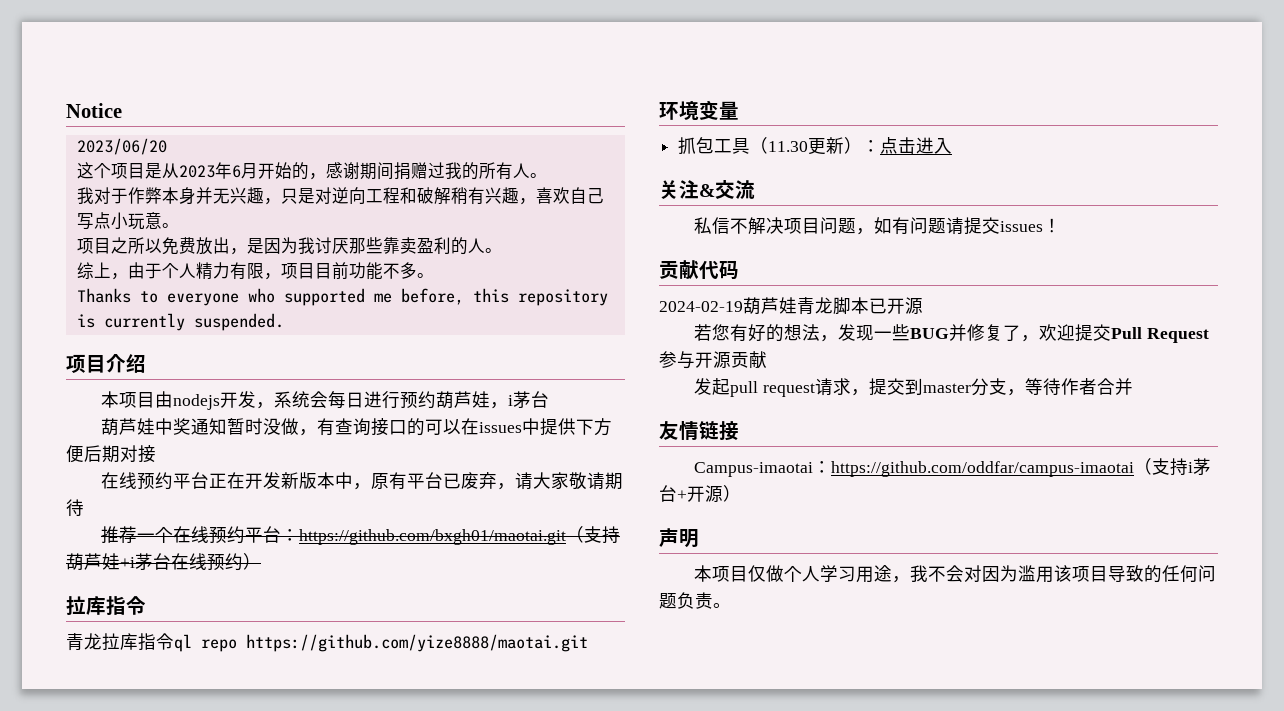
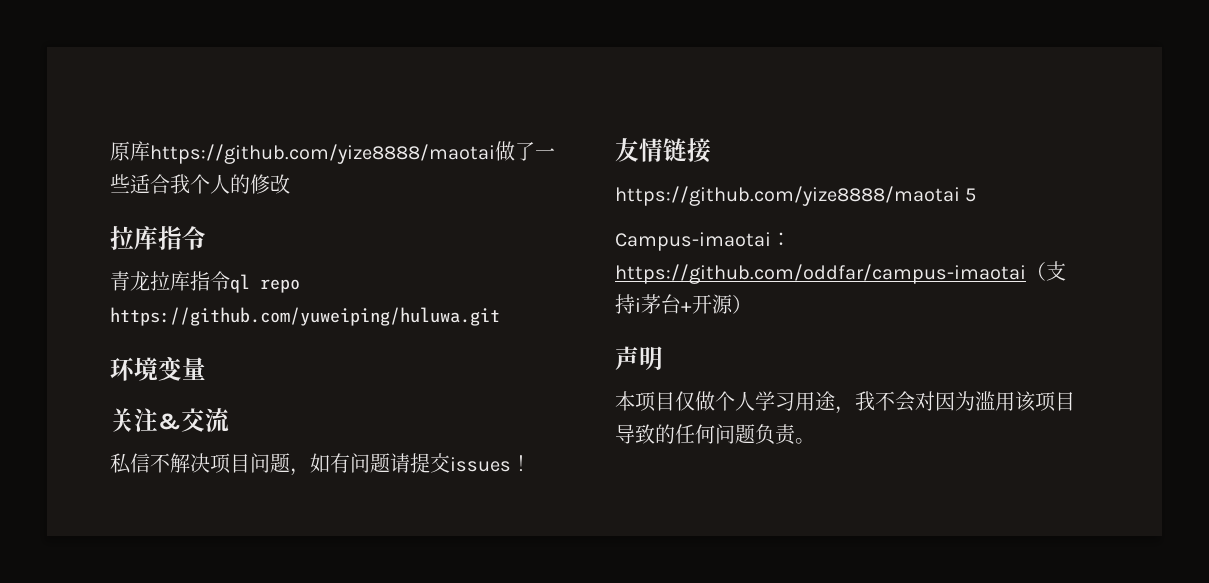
- Notice
- 2023/06/20
- 这个项目是从2023年6月开始的，感谢期间捐赠过我的所有人。
- 我对于作弊本身并无兴趣，只是对逆向工程和破解稍有兴趣，喜欢自己写点小玩意。
- 项目之所以免费放出，是因为我讨厌那些靠卖盈利的人。
- 综上，由于个人精力有限，项目目前功能不多。
- Thanks to everyone who supported me before, this repository is currently suspended.
- 项目介绍
- 本项目由nodejs开发，系统会每日进行预约葫芦娃，i茅台
- 葫芦娃中奖通知暂时没做，有查询接口的可以在issues中提供下方便后期对接
- 在线预约平台正在开发新版本中，原有平台已废弃，请大家敬请期待
- 推荐一个在线预约平台：https://github.com/bxgh01/maotai.git（支持葫芦娃+i茅台在线预约）
+ 原库https://github.com/yize8888/maotai做了一些适合我个人的修改
- 青龙拉库指令ql repo https://github.com/yize8888/maotai.git
+ 青龙拉库指令ql repo https://github.com/yuweiping/huluwa.git
- 抓包工具（11.30更新）：点击进入
- 贡献代码
- 2024-02-19葫芦娃青龙脚本已开源
- 若您有好的想法，发现一些BUG并修复了，欢迎提交Pull Request参与开源贡献
- 发起pull request请求，提交到master分支，等待作者合并
+ https://github.com/yize8888/maotai 5

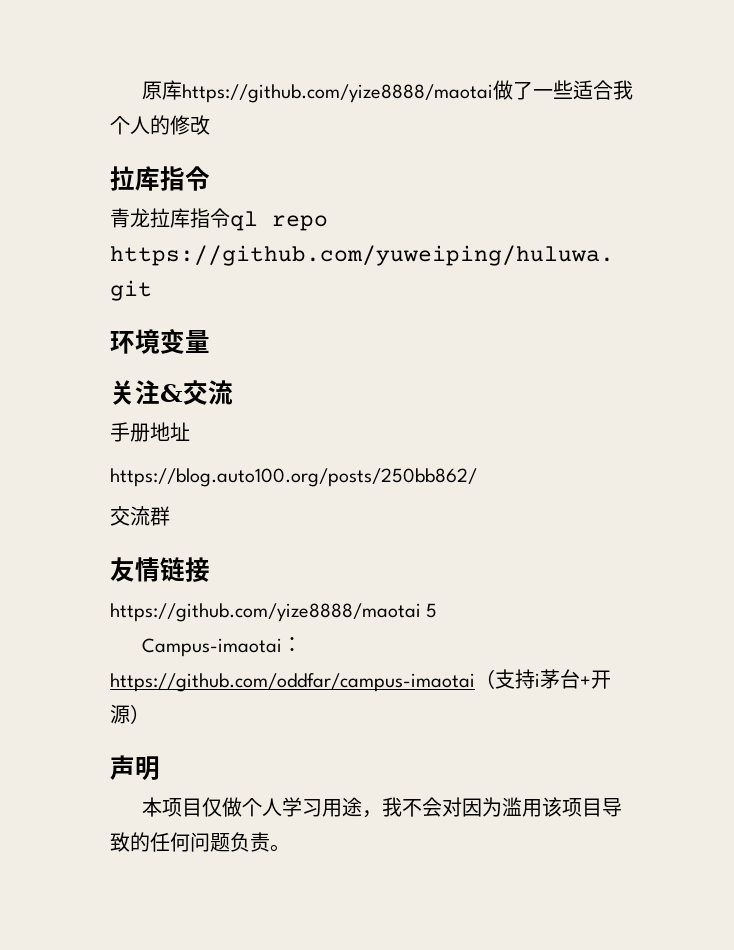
- 私信不解决项目问题，如有问题请提交issues！
+ 手册地址
+ https://blog.auto100.org/posts/250bb862/
+ 交流群

